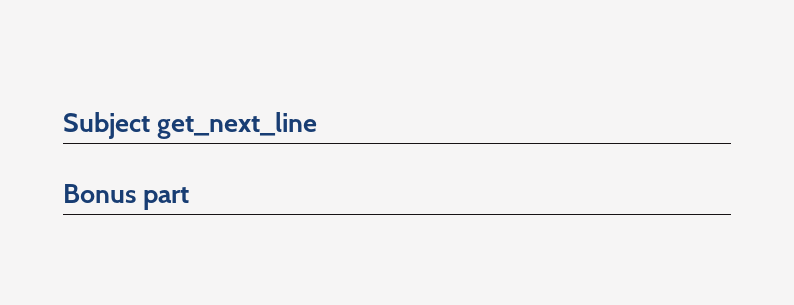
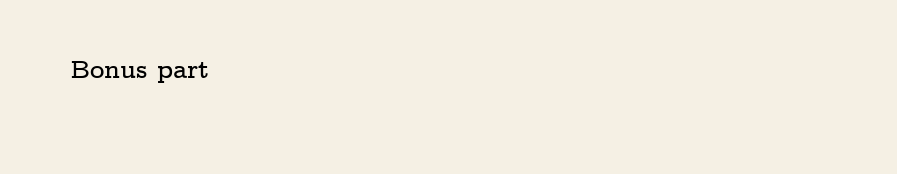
- Subject get_next_line

